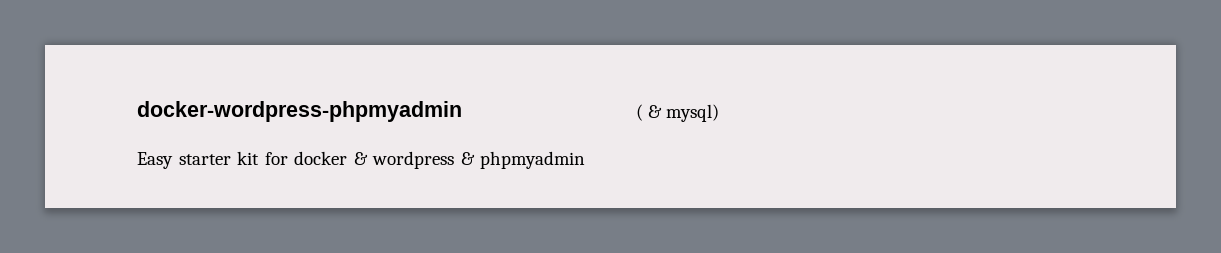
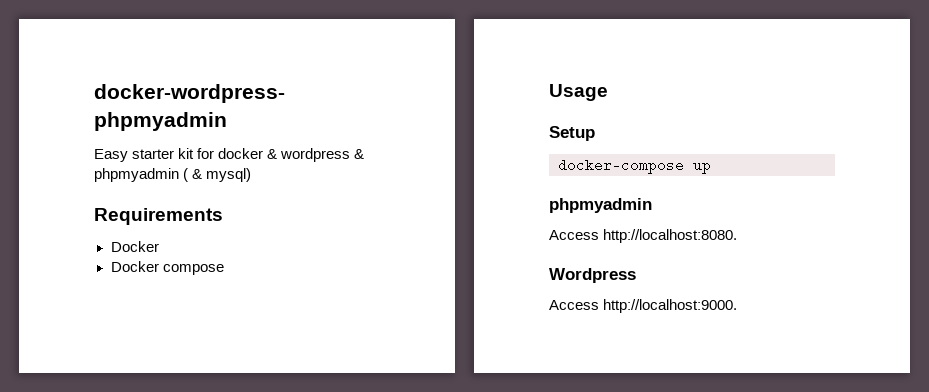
+ Requirements
+ Docker
+ Docker compose
+ Usage
+ Setup
+ docker-compose up
+ phpmyadmin
+ Access http://localhost:8080.
+ Wordpress
+ Access http://localhost:9000.

